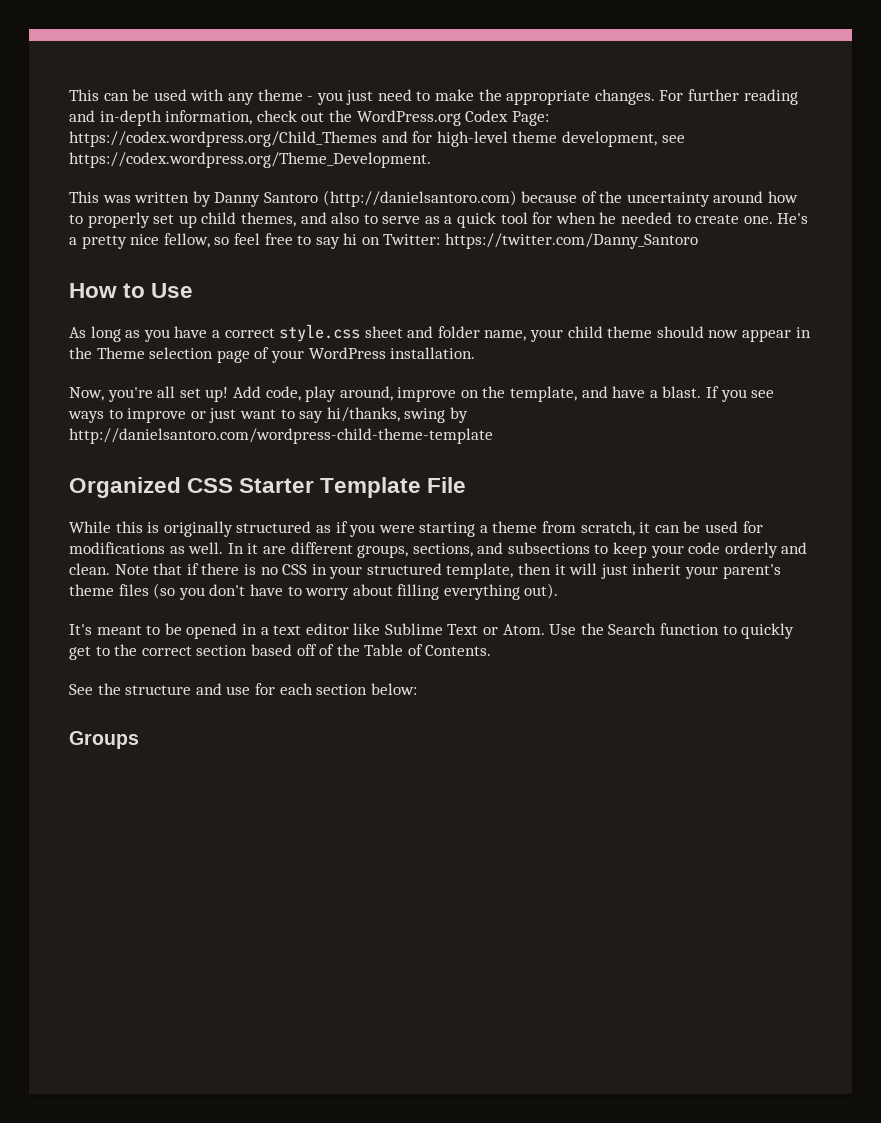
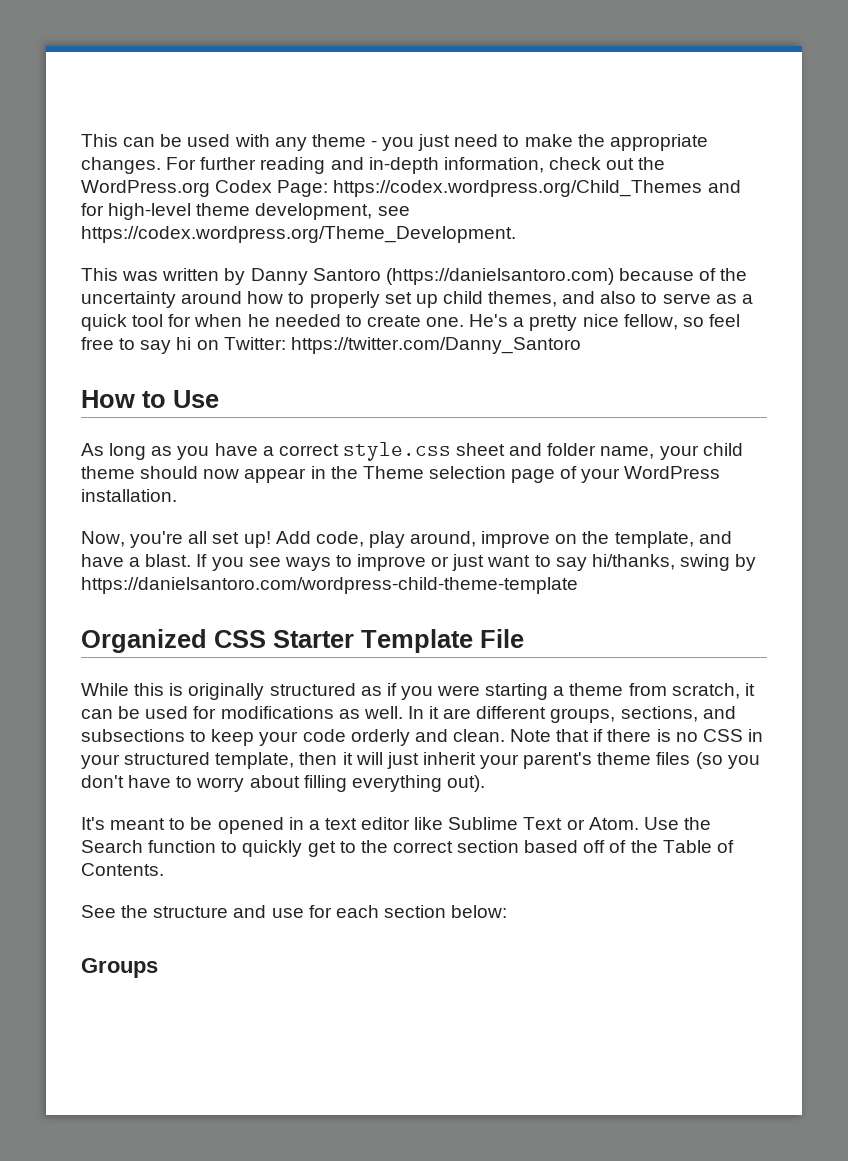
- This was written by Danny Santoro (http://danielsantoro.com) because of the uncertainty around how to properly set up child themes, and also to serve as a quick tool for when he needed to create one.
+ This was written by Danny Santoro (https://danielsantoro.com) because of the uncertainty around how to properly set up child themes, and also to serve as a quick tool for when he needed to create one.
- If you see ways to improve or just want to say hi/thanks, swing by http://danielsantoro.com/wordpress-child-theme-template
+ If you see ways to improve or just want to say hi/thanks, swing by https://danielsantoro.com/wordpress-child-theme-template

